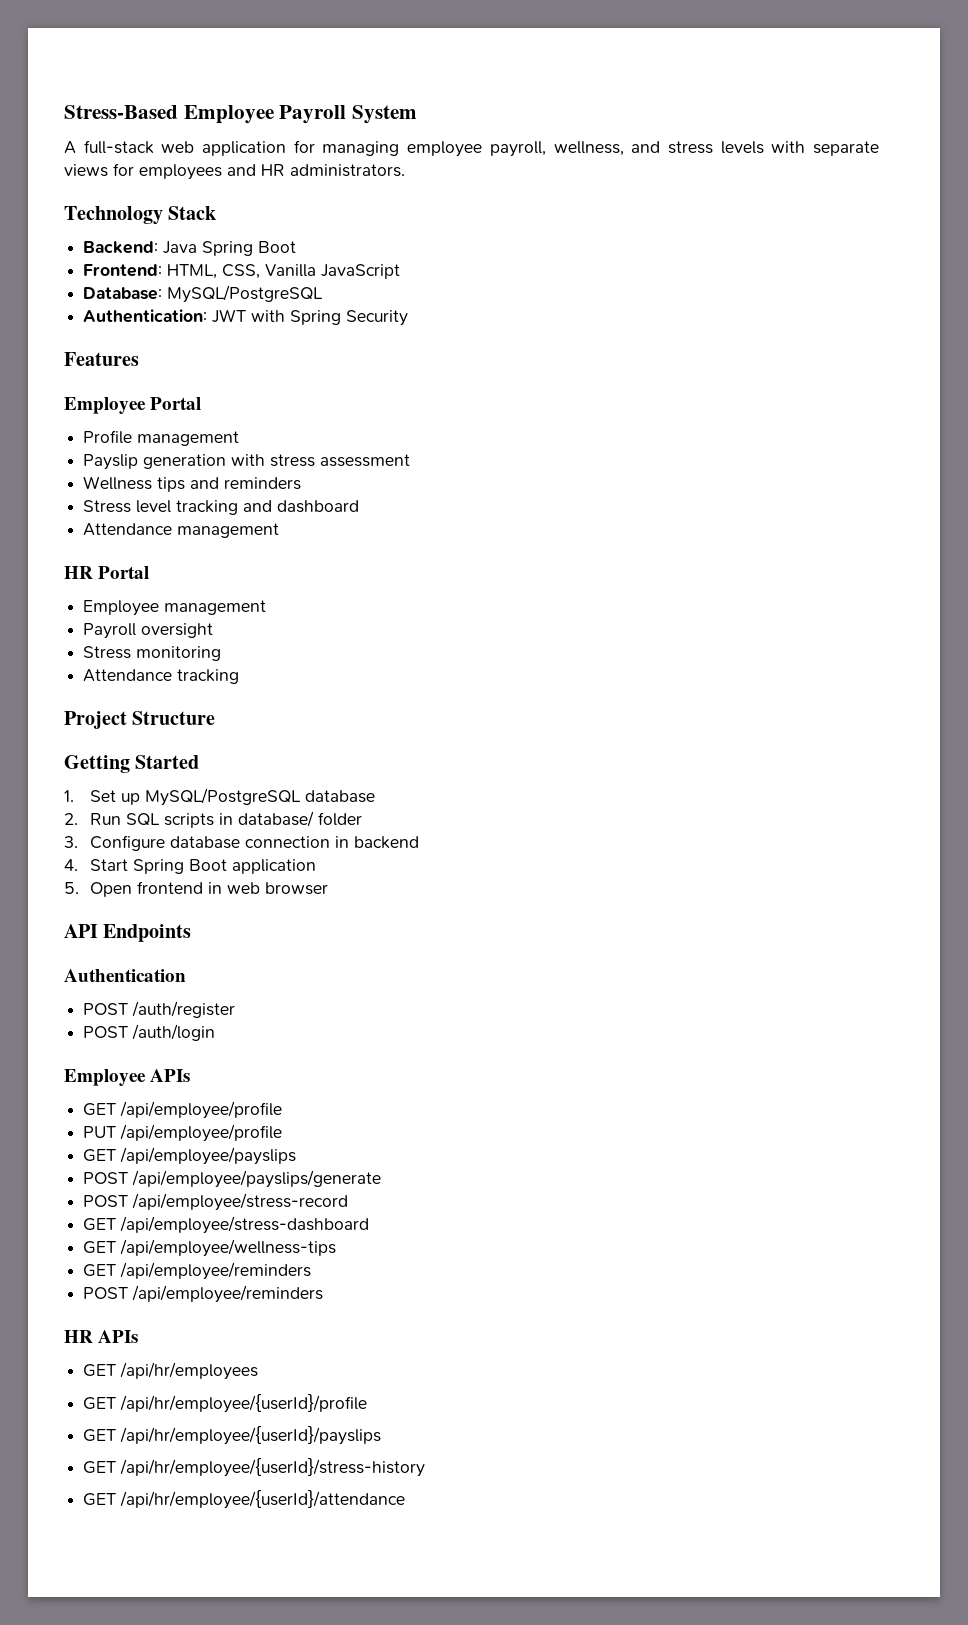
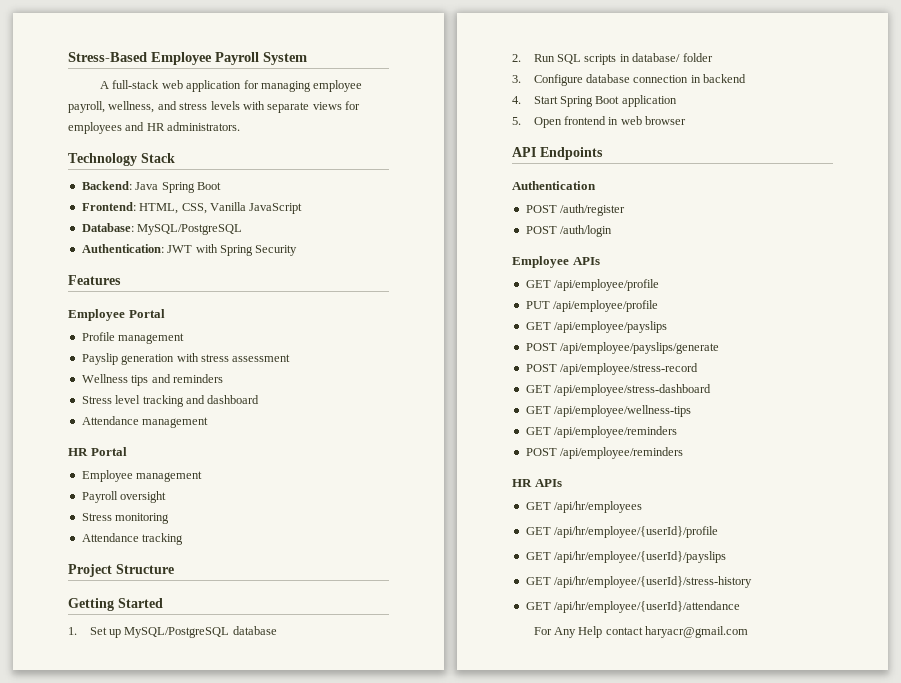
+ For Any Help contact haryacr@gmail.com

